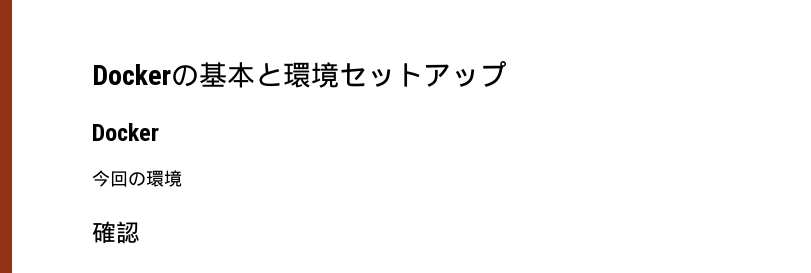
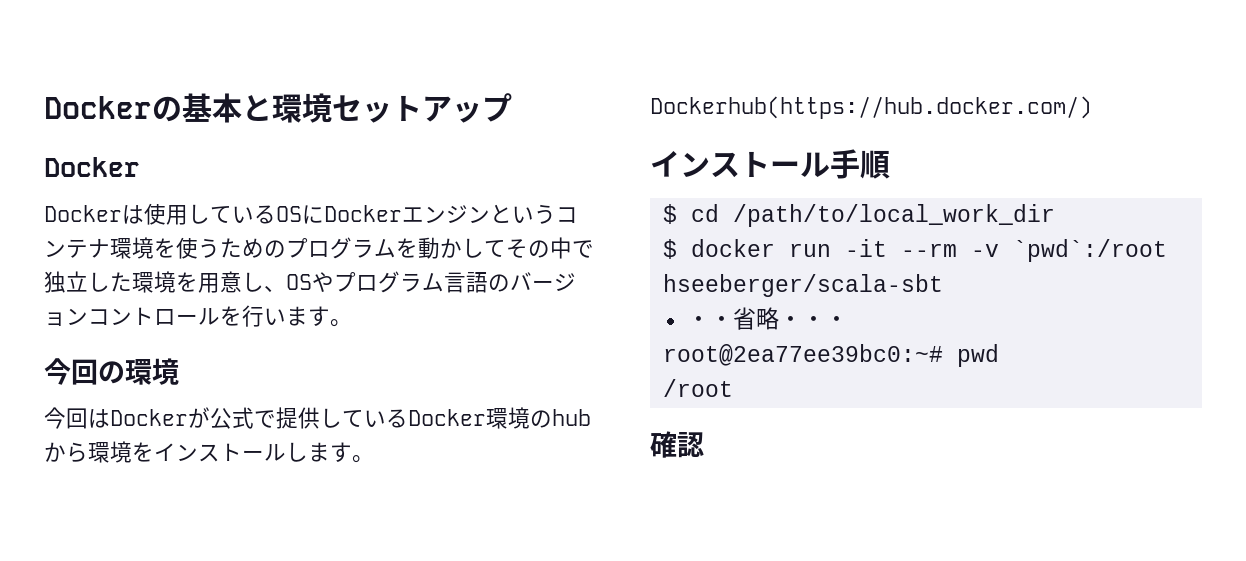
+ Dockerは使用しているOSにDockerエンジンというコンテナ環境を使うためのプログラムを動かしてその中で独立した環境を用意し、OSやプログラム言語のバージョンコントロールを行います。
  今回の環境
+ 今回はDockerが公式で提供しているDocker環境のhubから環境をインストールします。Dockerhub(https://hub.docker.com/)
+ インストール手順
+ $ cd /path/to/local_work_dir
+ $ docker run -it --rm -v `pwd`:/root hseeberger/scala-sbt
+ ・・省略・・・
+ root@2ea77ee39bc0:~# pwd
+ /root

